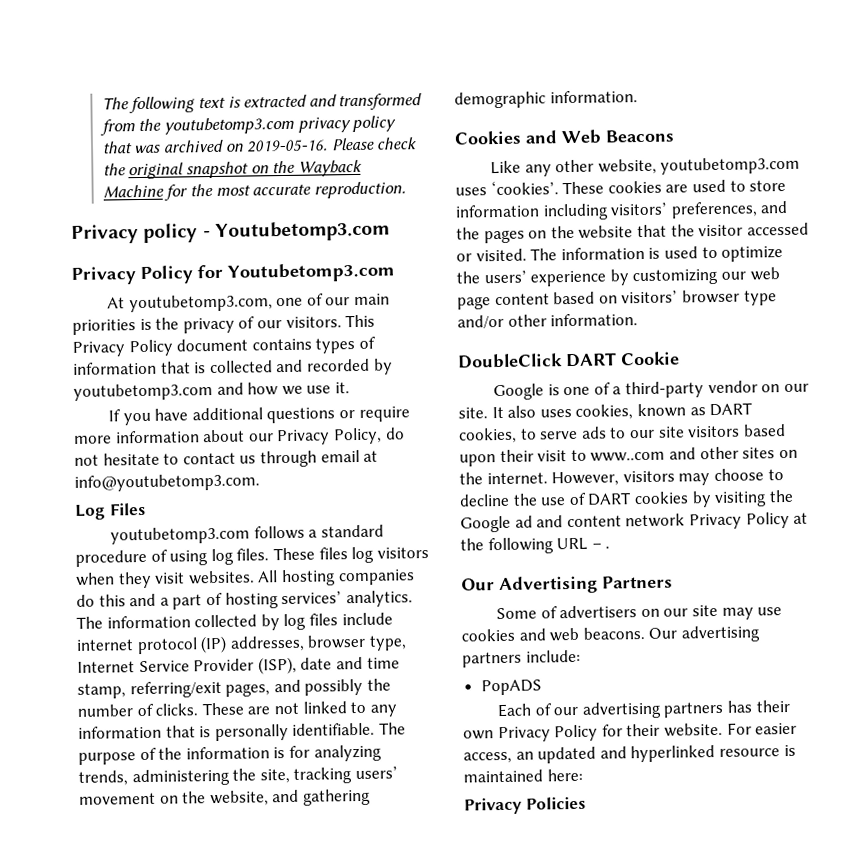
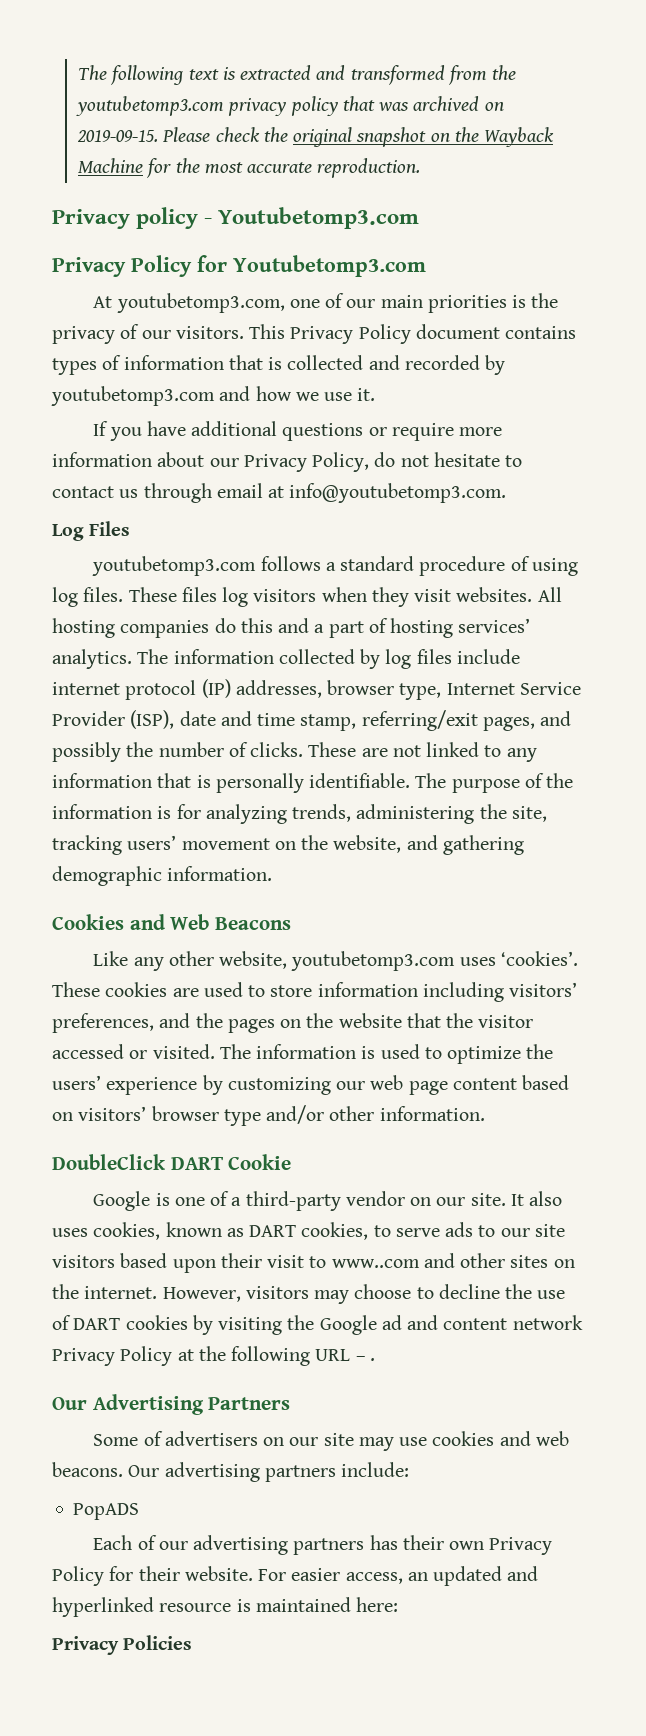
- The following text is extracted and transformed from the youtubetomp3.com privacy policy that was archived on 2019-05-16.
+ The following text is extracted and transformed from the youtubetomp3.com privacy policy that was archived on 2019-09-15.

